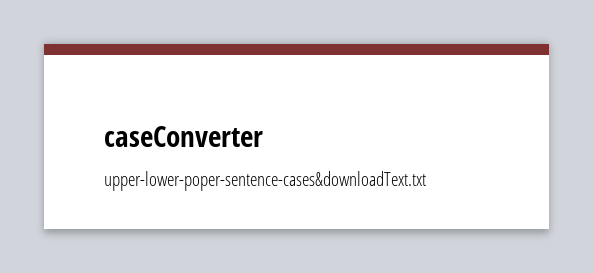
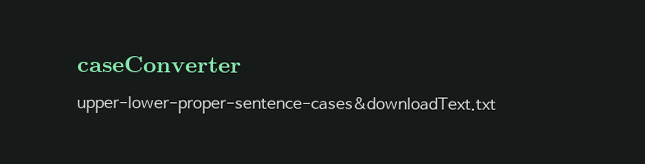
- upper-lower-poper-sentence-cases&downloadText.txt
+ upper-lower-proper-sentence-cases&downloadText.txt

